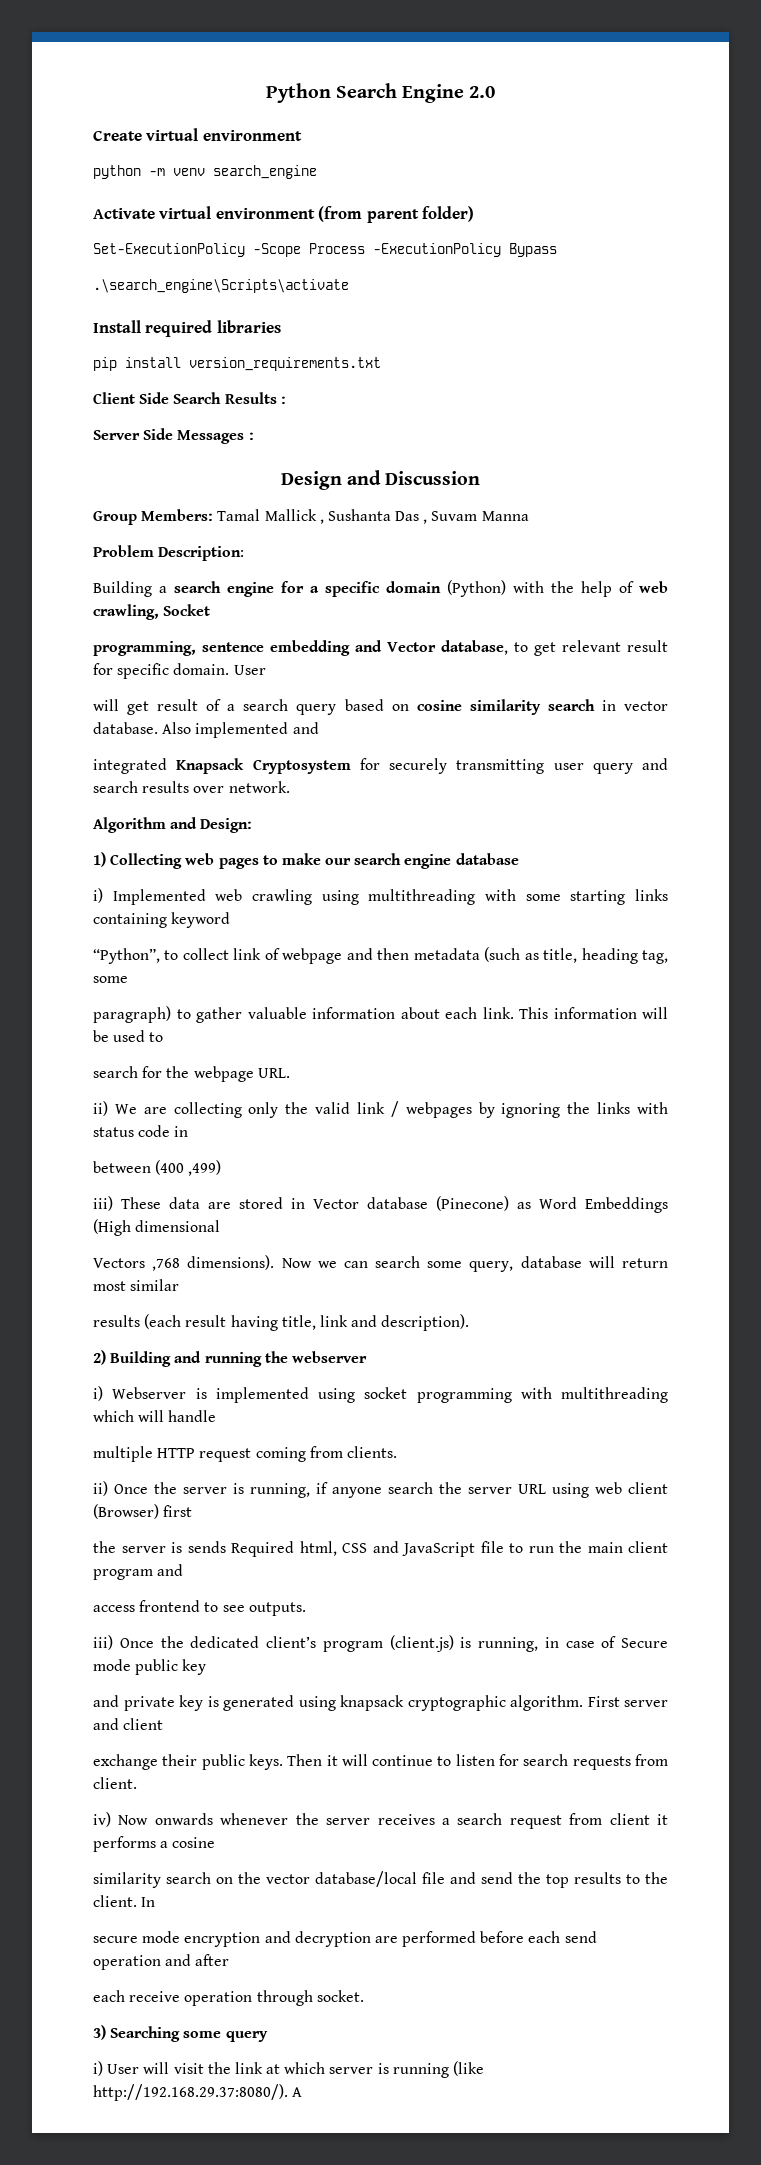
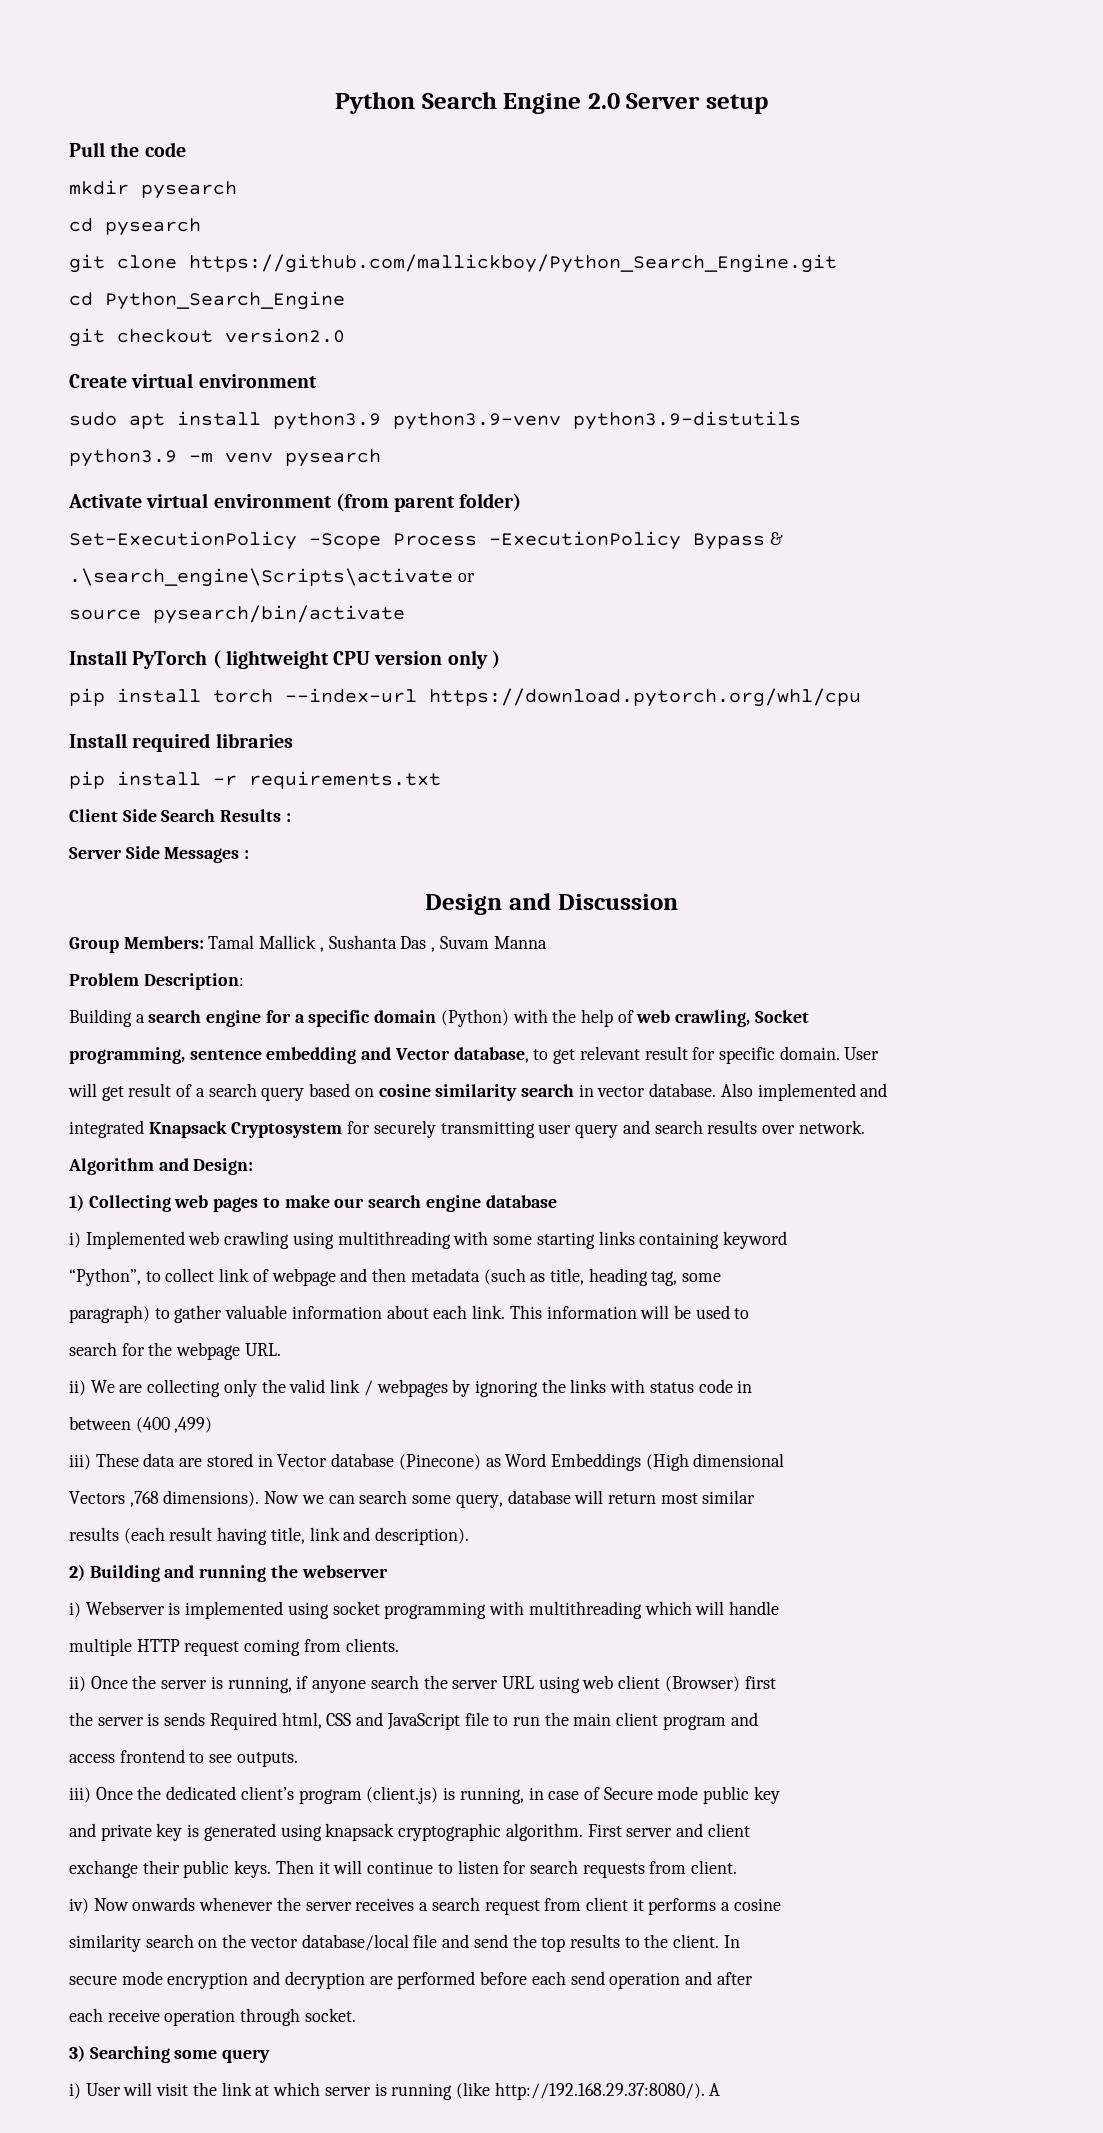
- Python Search Engine 2.0
+ Python Search Engine 2.0 Server setup
+ Pull the code
+ mkdir pysearch
+ cd pysearch
+ git clone https://github.com/mallickboy/Python_Search_Engine.git
+ cd Python_Search_Engine
+ git checkout version2.0
  Create virtual environment
- python -m venv search_engine
+ sudo apt install python3.9 python3.9-venv python3.9-distutils
+ python3.9 -m venv pysearch
- Set-ExecutionPolicy -Scope Process -ExecutionPolicy Bypass
+ Set-ExecutionPolicy -Scope Process -ExecutionPolicy Bypass &
- .\search_engine\Scripts\activate
+ .\search_engine\Scripts\activate or
+ source pysearch/bin/activate
+ Install PyTorch ( lightweight CPU version only )
+ pip install torch --index-url https://download.pytorch.org/whl/cpu
- pip install version_requirements.txt
+ pip install -r requirements.txt

